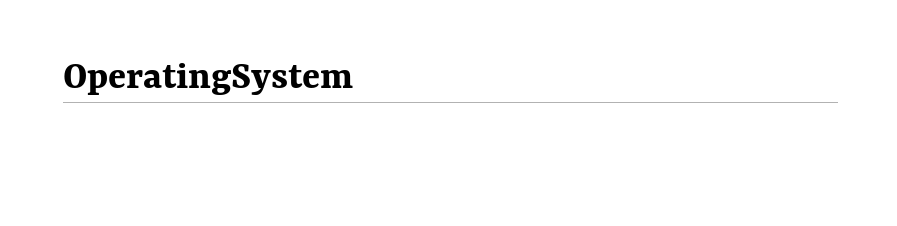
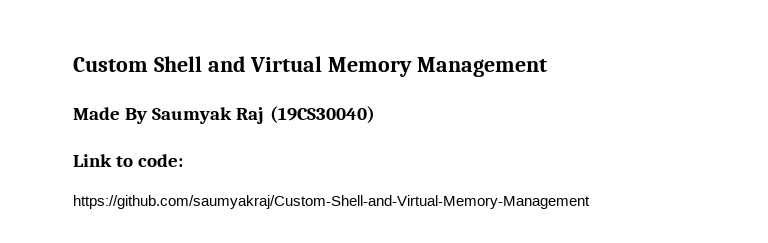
- OperatingSystem
+ Custom Shell and Virtual Memory Management
+ Made By Saumyak Raj (19CS30040)
+ Link to code:
+ https://github.com/saumyakraj/Custom-Shell-and-Virtual-Memory-Management

